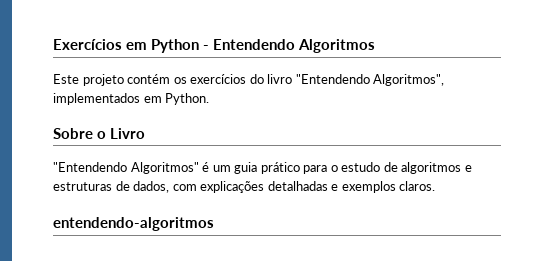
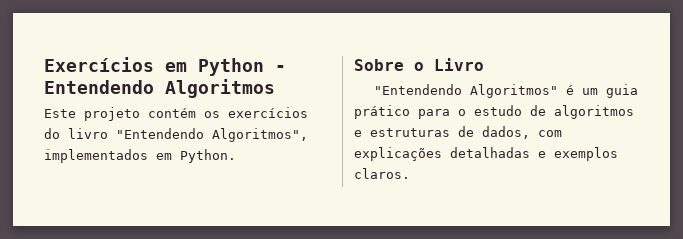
- entendendo-algoritmos

